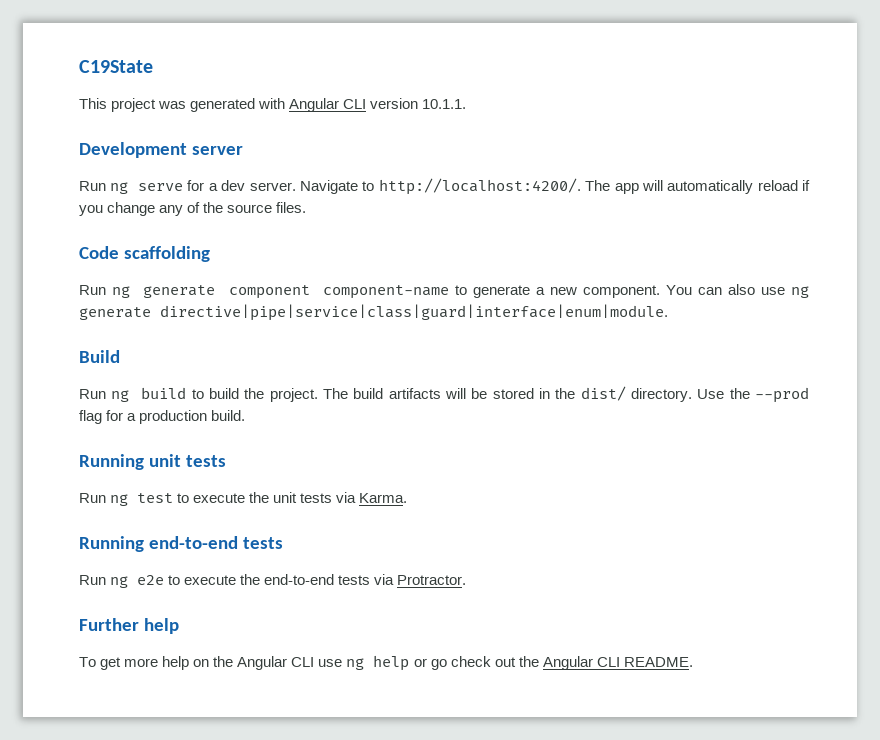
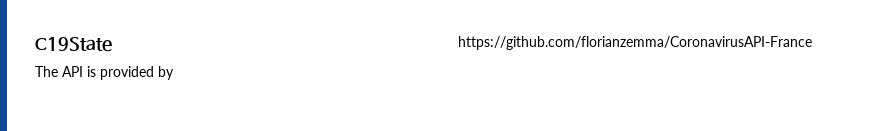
- This project was generated with Angular CLI version 10.1.1.
- Development server
- Run ng serve for a dev server. Navigate to http://localhost:4200/. The app will automatically reload if you change any of the source files.
- Code scaffolding
- Run ng generate component component-name to generate a new component. You can also use ng generate directive|pipe|service|class|guard|interface|enum|module.
- Build
- Run ng build to build the project. The build artifacts will be stored in the dist/ directory. Use the --prod flag for a production build.
- Running unit tests
- Run ng test to execute the unit tests via Karma.
- Running end-to-end tests
- Run ng e2e to execute the end-to-end tests via Protractor.
- Further help
- To get more help on the Angular CLI use ng help or go check out the Angular CLI README.
+ The API is provided by https://github.com/florianzemma/CoronavirusAPI-France

